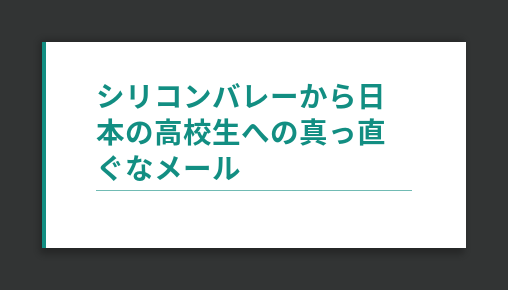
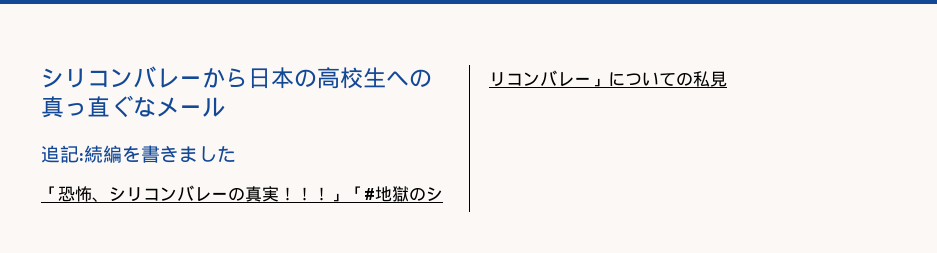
+ 追記:続編を書きました
+ 「恐怖、シリコンバレーの真実！！！」「#地獄のシリコンバレー」についての私見

